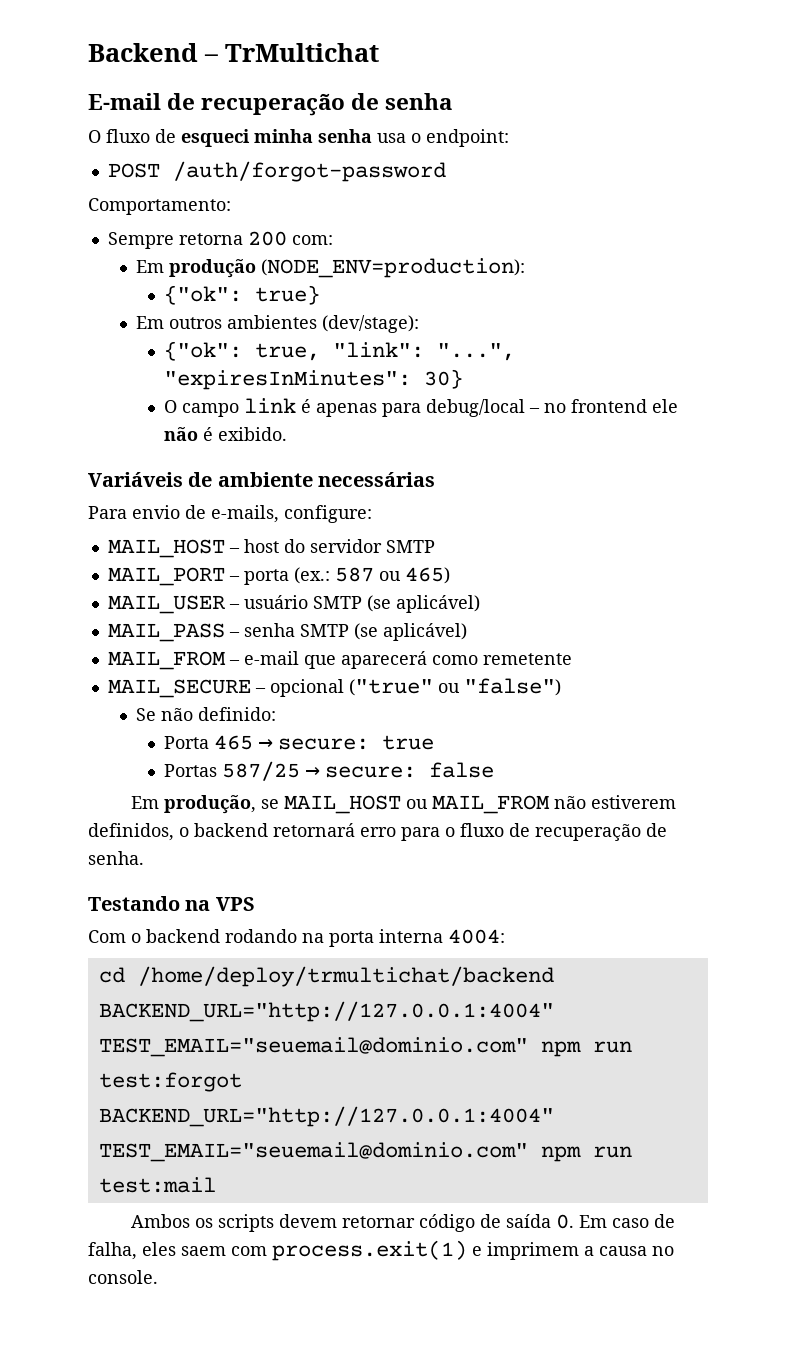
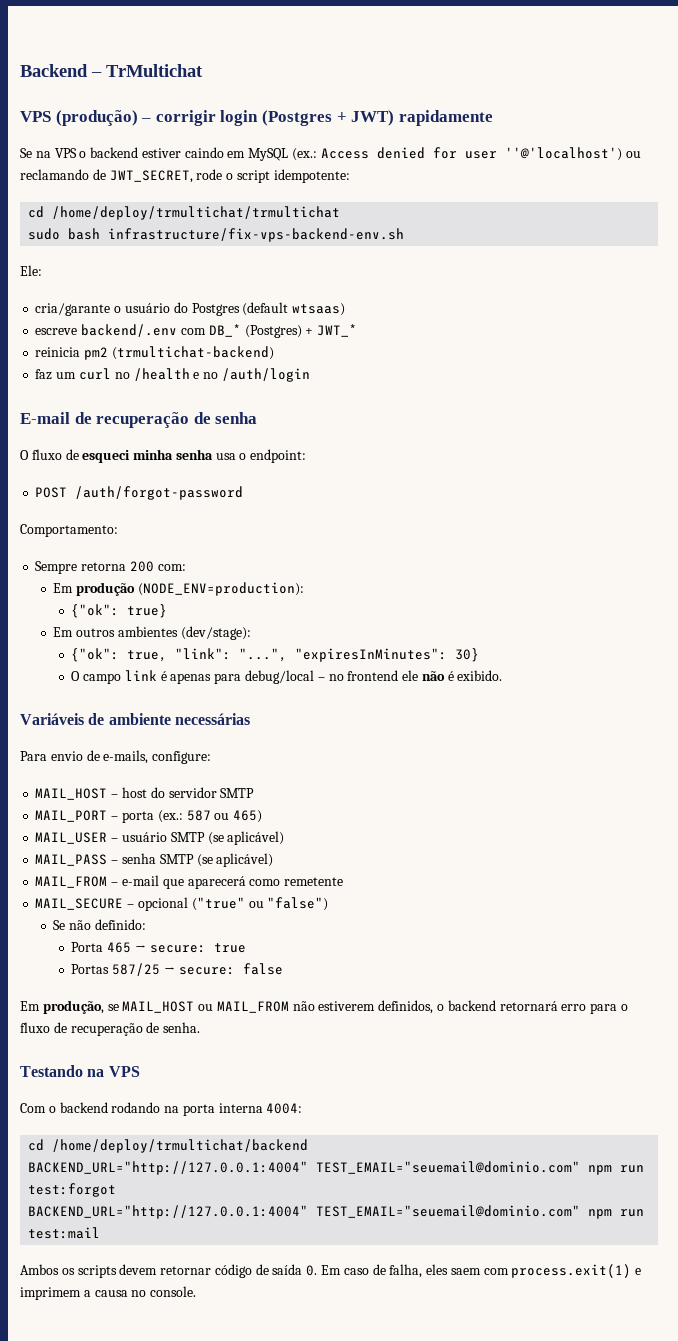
+ VPS (produção) – corrigir login (Postgres + JWT) rapidamente
+ Se na VPS o backend estiver caindo em MySQL (ex.: Access denied for user ''@'localhost') ou reclamando de JWT_SECRET, rode o script idempotente:
+ cd /home/deploy/trmultichat/trmultichat
+ sudo bash infrastructure/fix-vps-backend-env.sh
+ Ele:
+ cria/garante o usuário do Postgres (default wtsaas)
+ escreve backend/.env com DB_* (Postgres) + JWT_*
+ reinicia pm2 (trmultichat-backend)
+ faz um curl no /health e no /auth/login

